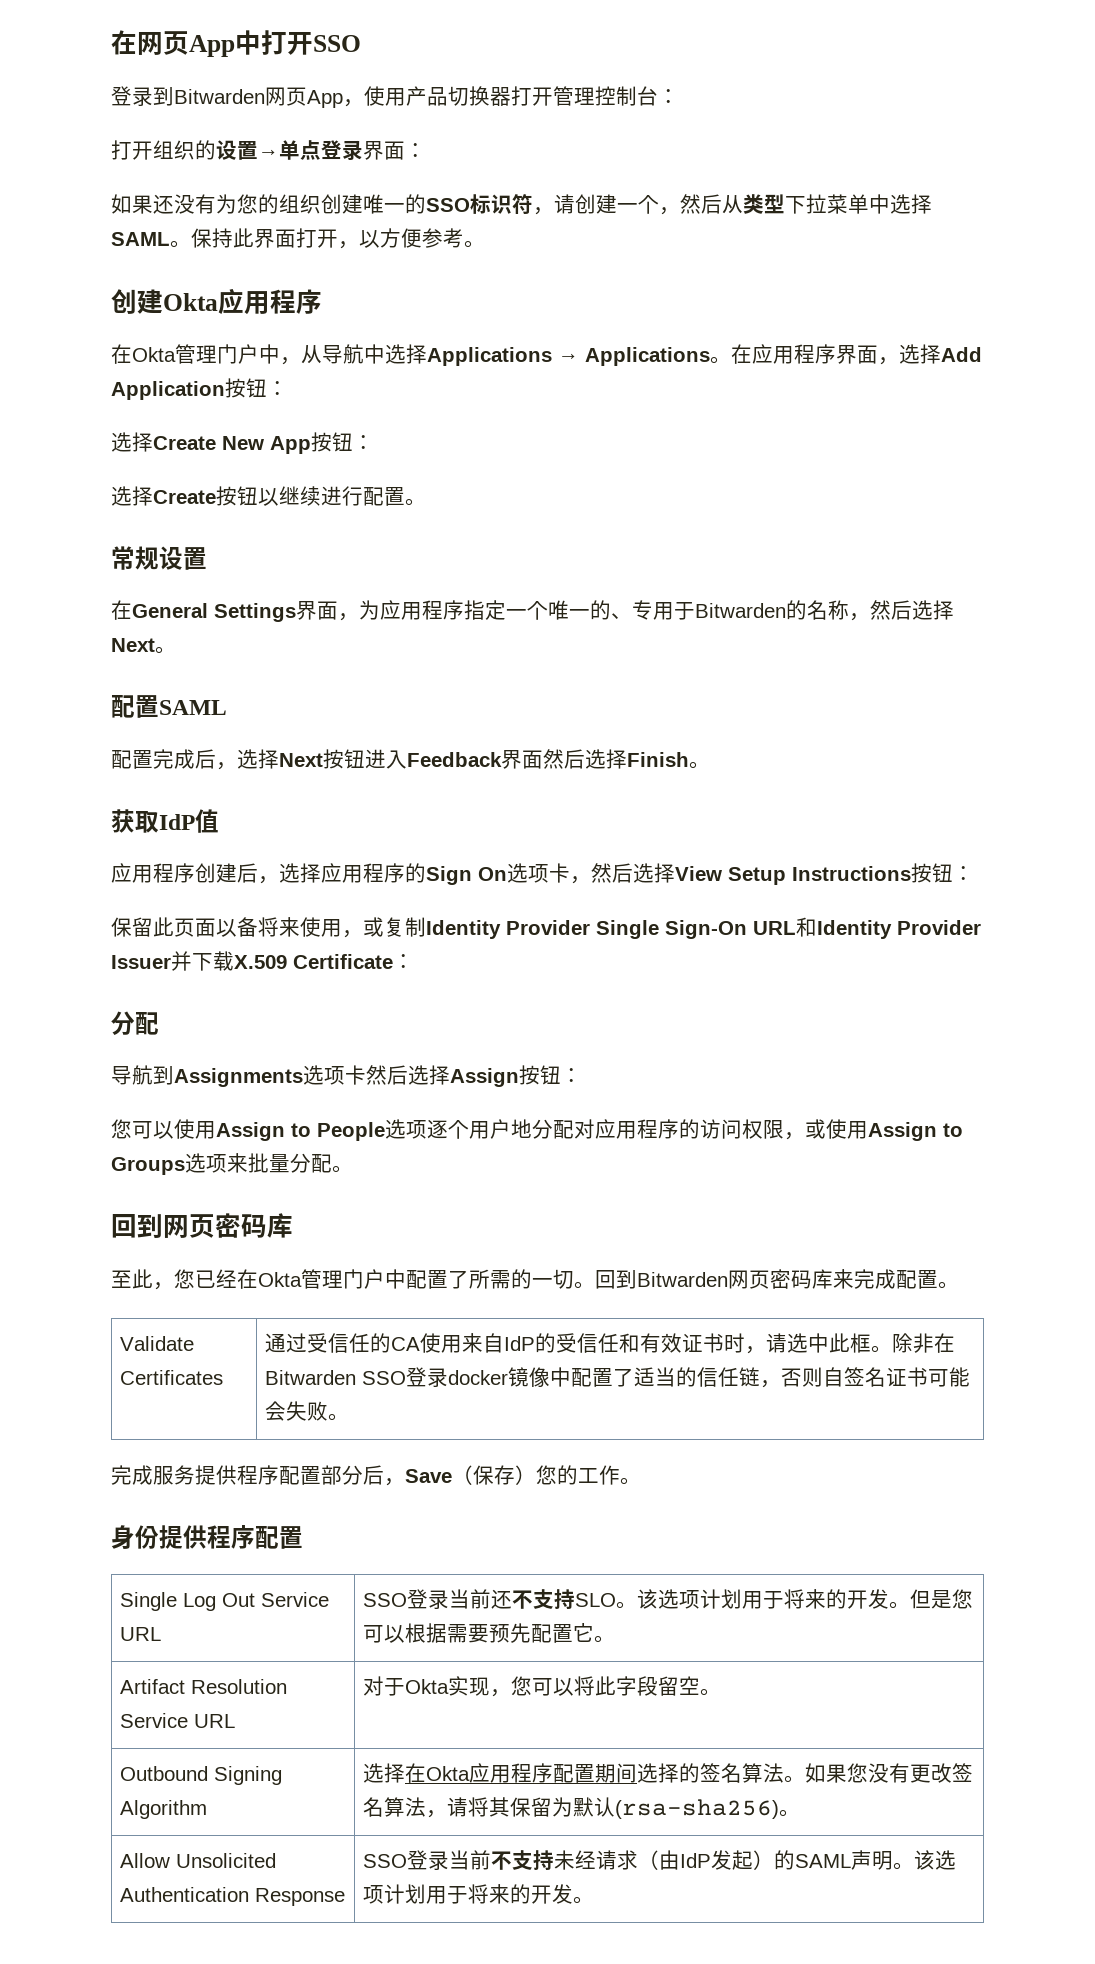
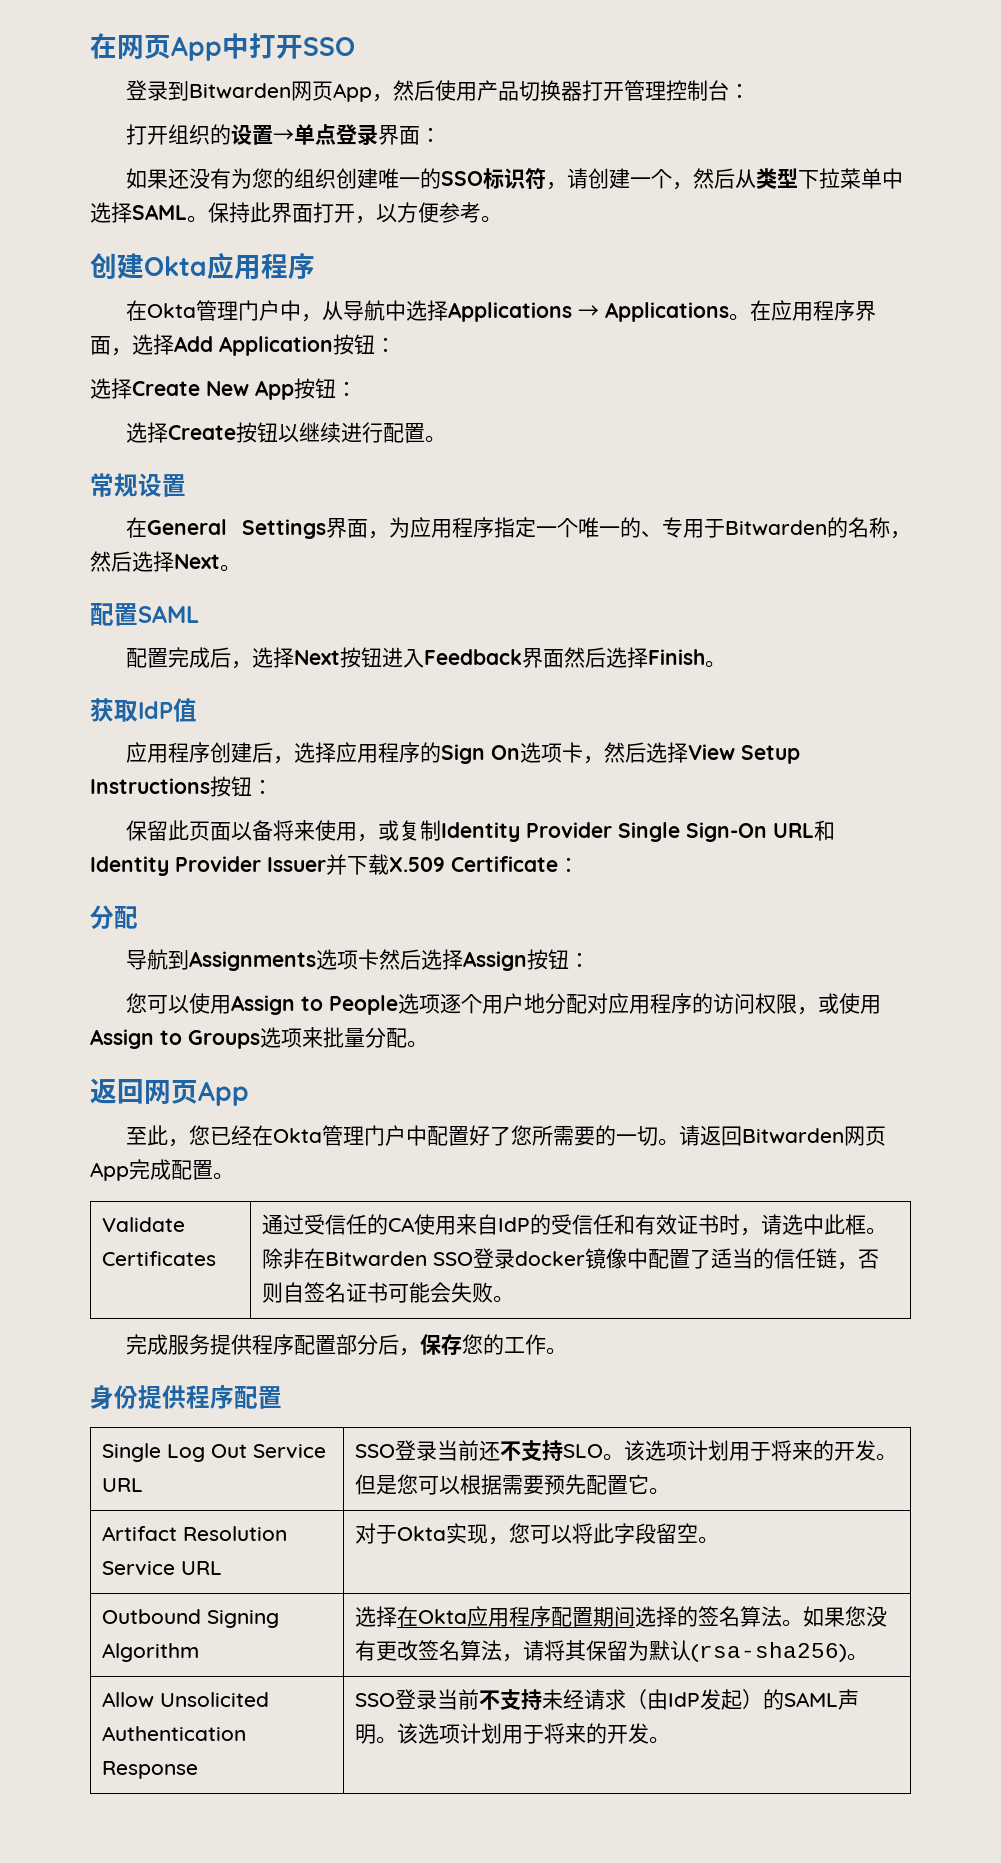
- 登录到Bitwarden网页App，使用产品切换器打开管理控制台：
+ 登录到Bitwarden网页App，然后使用产品切换器打开管理控制台：
- 回到网页密码库
+ 返回网页App
- 至此，您已经在Okta管理门户中配置了所需的一切。
+ 至此，您已经在Okta管理门户中配置好了您所需要的一切。
- 回到Bitwarden网页密码库来完成配置。
+ 请返回Bitwarden网页App完成配置。
- 完成服务提供程序配置部分后，Save（保存）您的工作。
+ 完成服务提供程序配置部分后，保存您的工作。

